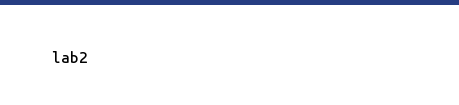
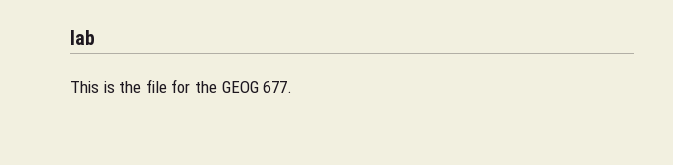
- lab2
+ lab
+ This is the file for the GEOG 677.

